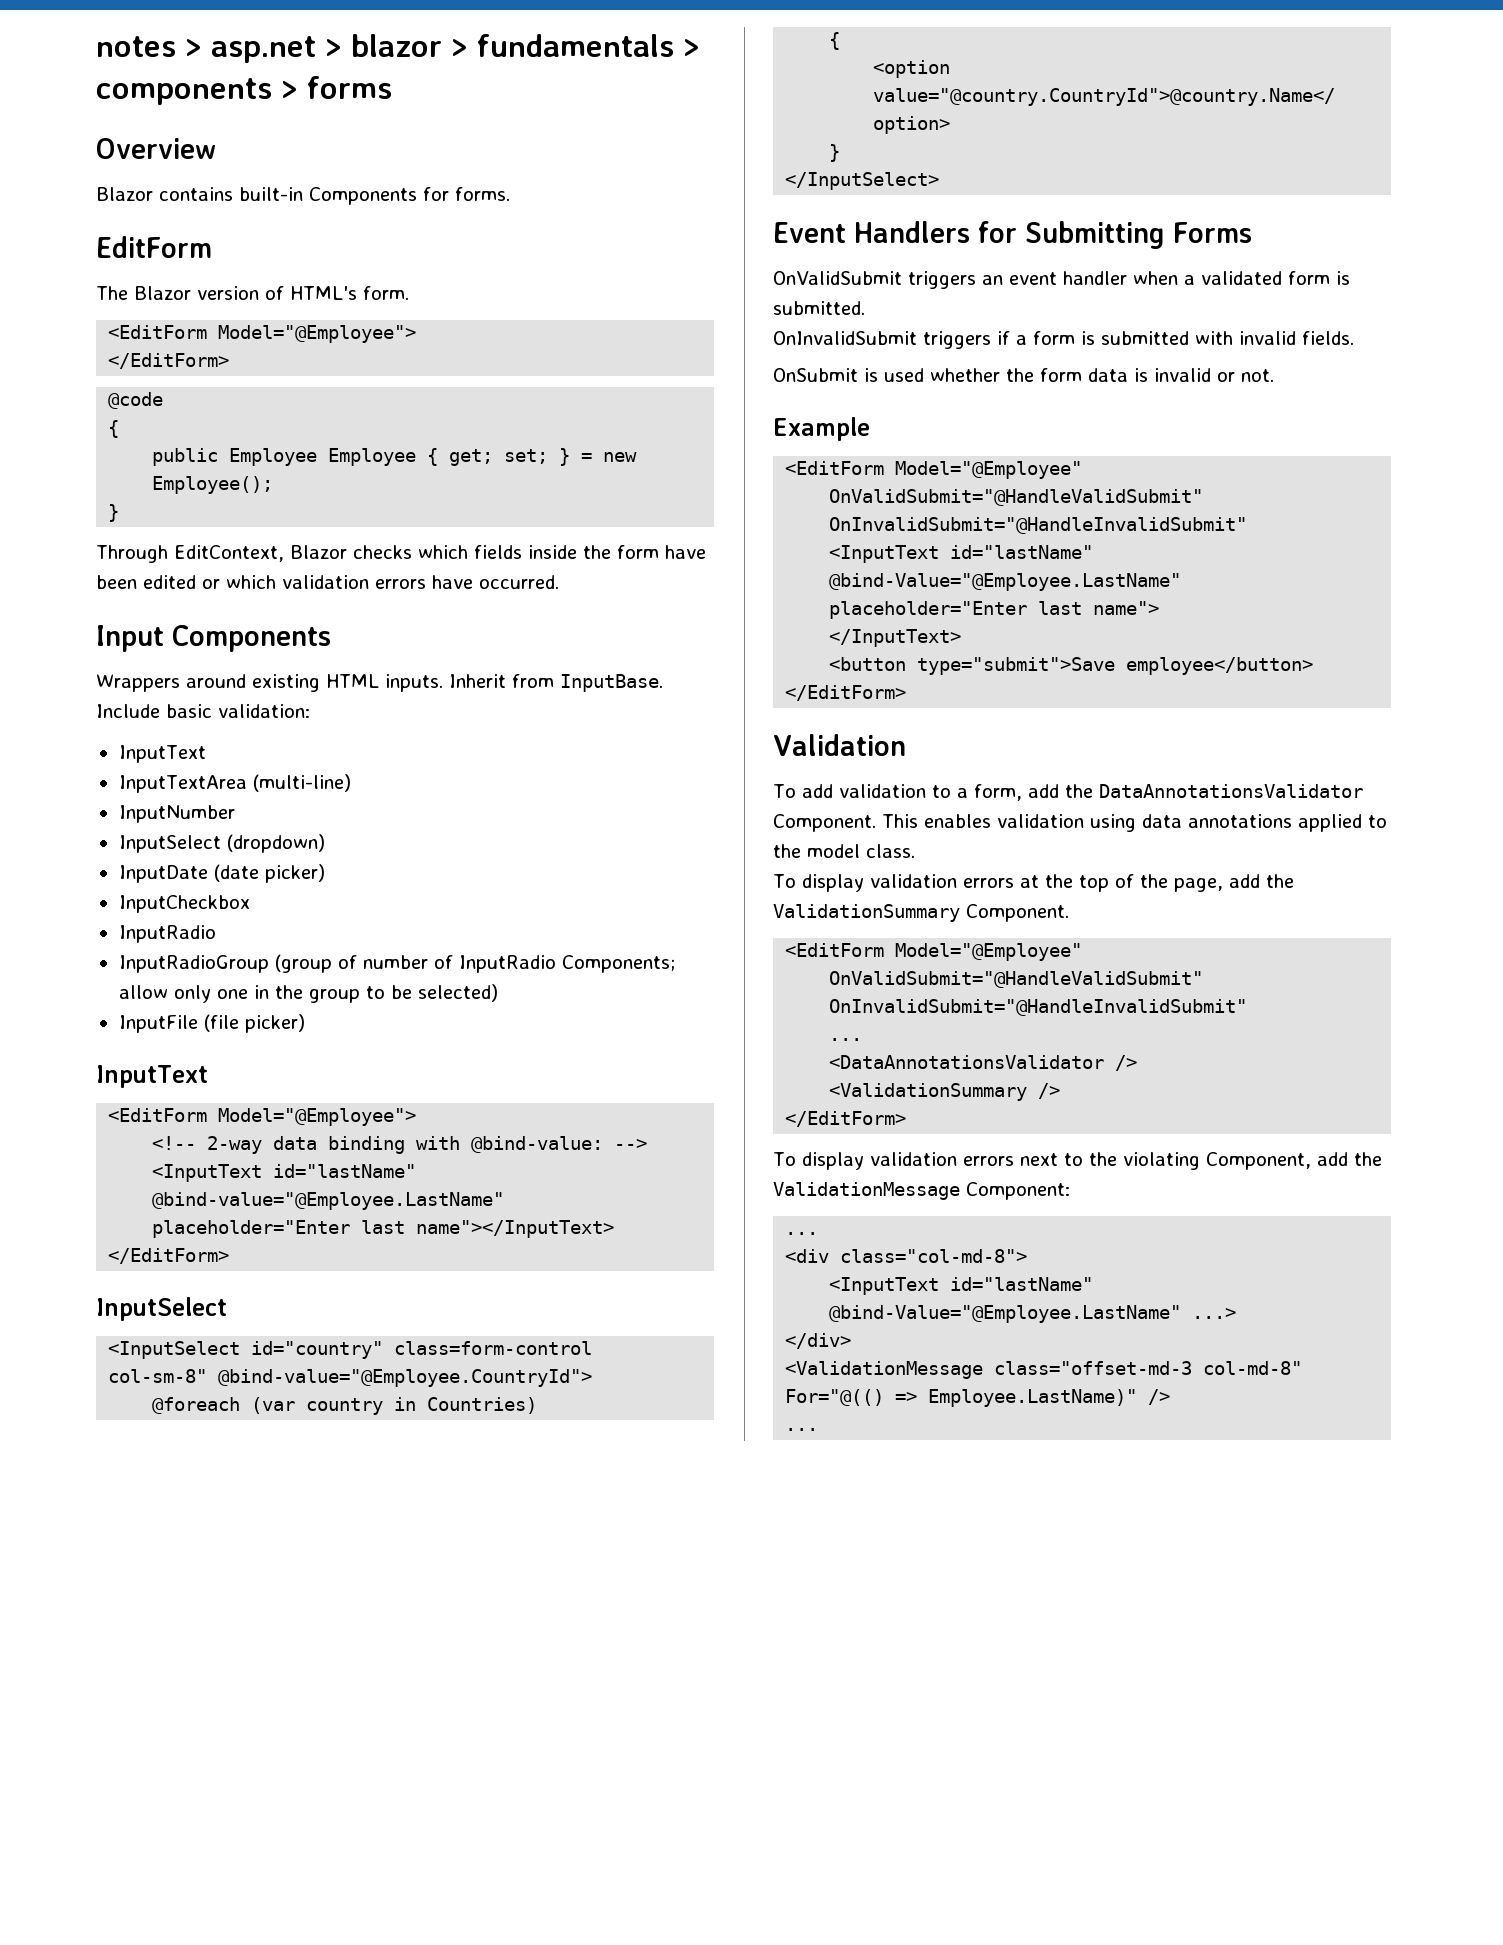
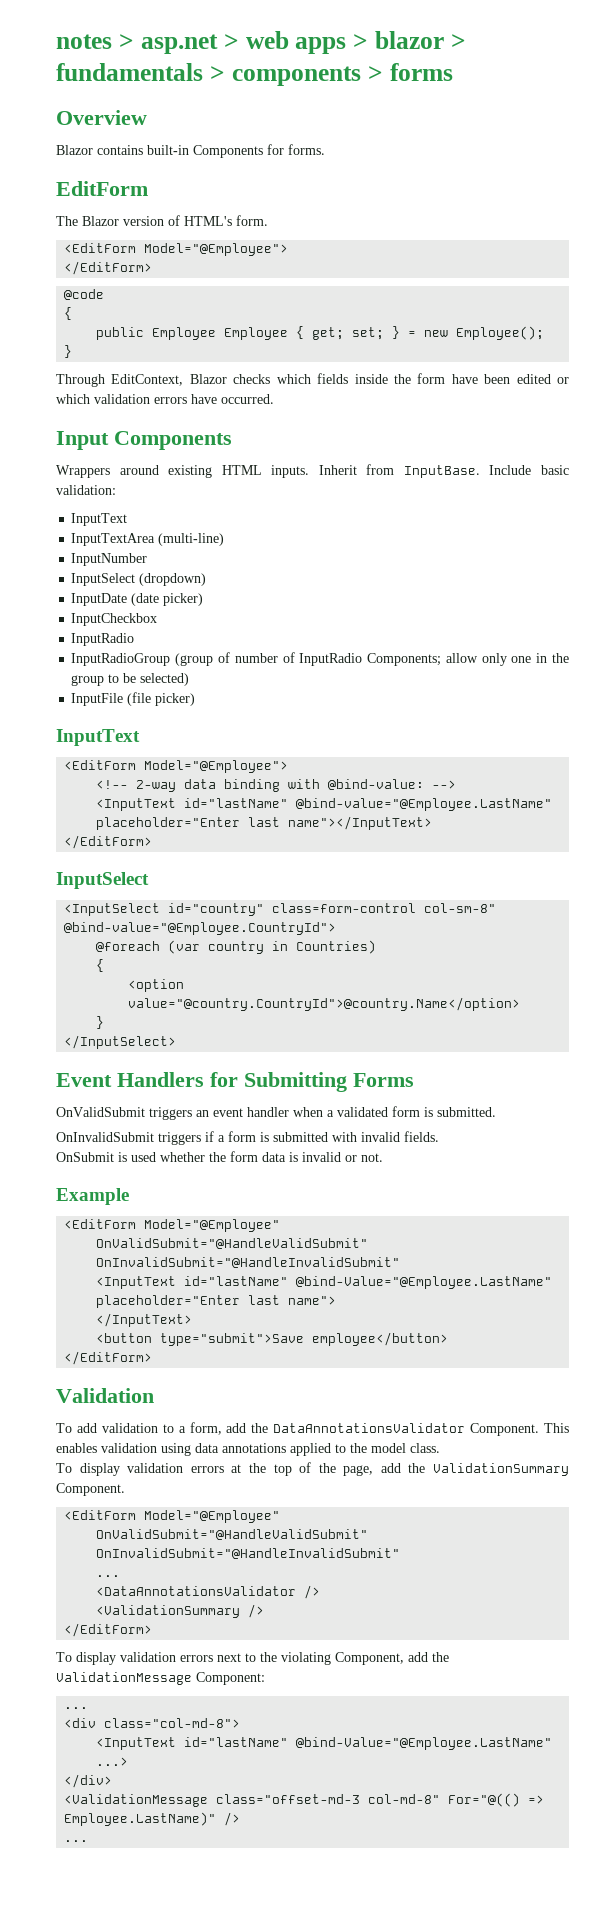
- notes > asp.net > blazor > fundamentals > components > forms
+ notes > asp.net > web apps > blazor > fundamentals > components > forms

